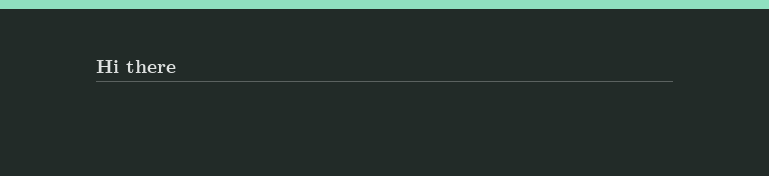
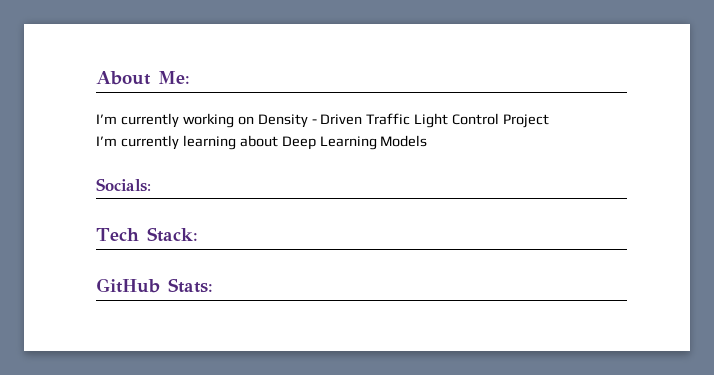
- Hi there
+ About Me:
+ I’m currently working on Density - Driven Traffic Light Control Project
+ I’m currently learning about Deep Learning Models
+ Socials:
+ Tech Stack:
+ GitHub Stats:

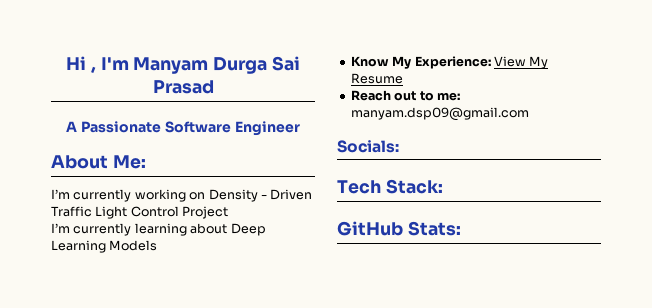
+ Hi , I'm Manyam Durga Sai Prasad
+ A Passionate Software Engineer
+ Know My Experience: View My Resume
+ Reach out to me: manyam.dsp09@gmail.com

